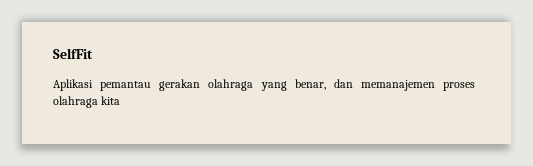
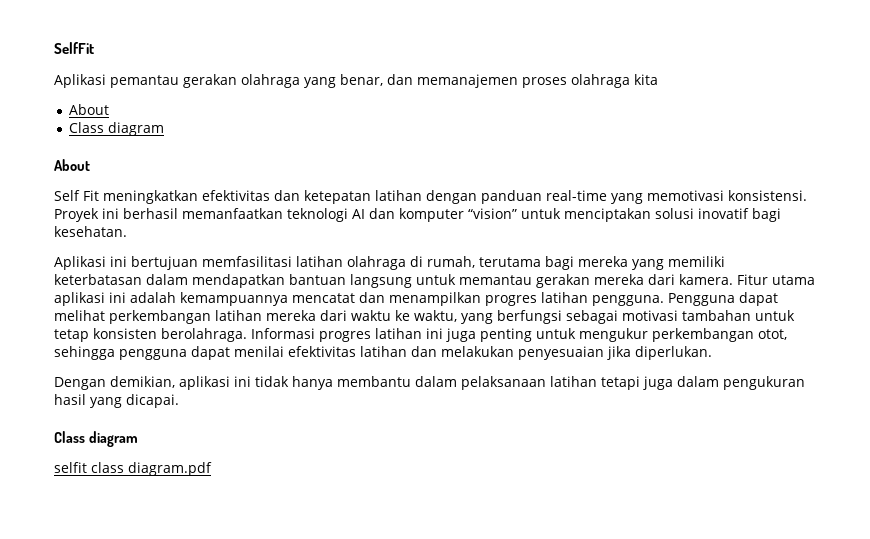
  Aplikasi pemantau gerakan olahraga yang benar, dan memanajemen proses olahraga kita
+ About
+ Class diagram
+ About
+ Self Fit meningkatkan efektivitas dan ketepatan latihan dengan panduan real-time yang memotivasi konsistensi. Proyek ini berhasil memanfaatkan teknologi AI dan komputer “vision” untuk menciptakan solusi inovatif bagi kesehatan.
+ Aplikasi ini bertujuan memfasilitasi latihan olahraga di rumah, terutama bagi mereka yang memiliki keterbatasan dalam mendapatkan bantuan langsung untuk memantau gerakan mereka dari kamera. Fitur utama aplikasi ini adalah kemampuannya mencatat dan menampilkan progres latihan pengguna. Pengguna dapat melihat perkembangan latihan mereka dari waktu ke waktu, yang berfungsi sebagai motivasi tambahan untuk tetap konsisten berolahraga. Informasi progres latihan ini juga penting untuk mengukur perkembangan otot, sehingga pengguna dapat menilai efektivitas latihan dan melakukan penyesuaian jika diperlukan.
+ Dengan demikian, aplikasi ini tidak hanya membantu dalam pelaksanaan latihan tetapi juga dalam pengukuran hasil yang dicapai.
+ Class diagram
+ selfit class diagram.pdf

